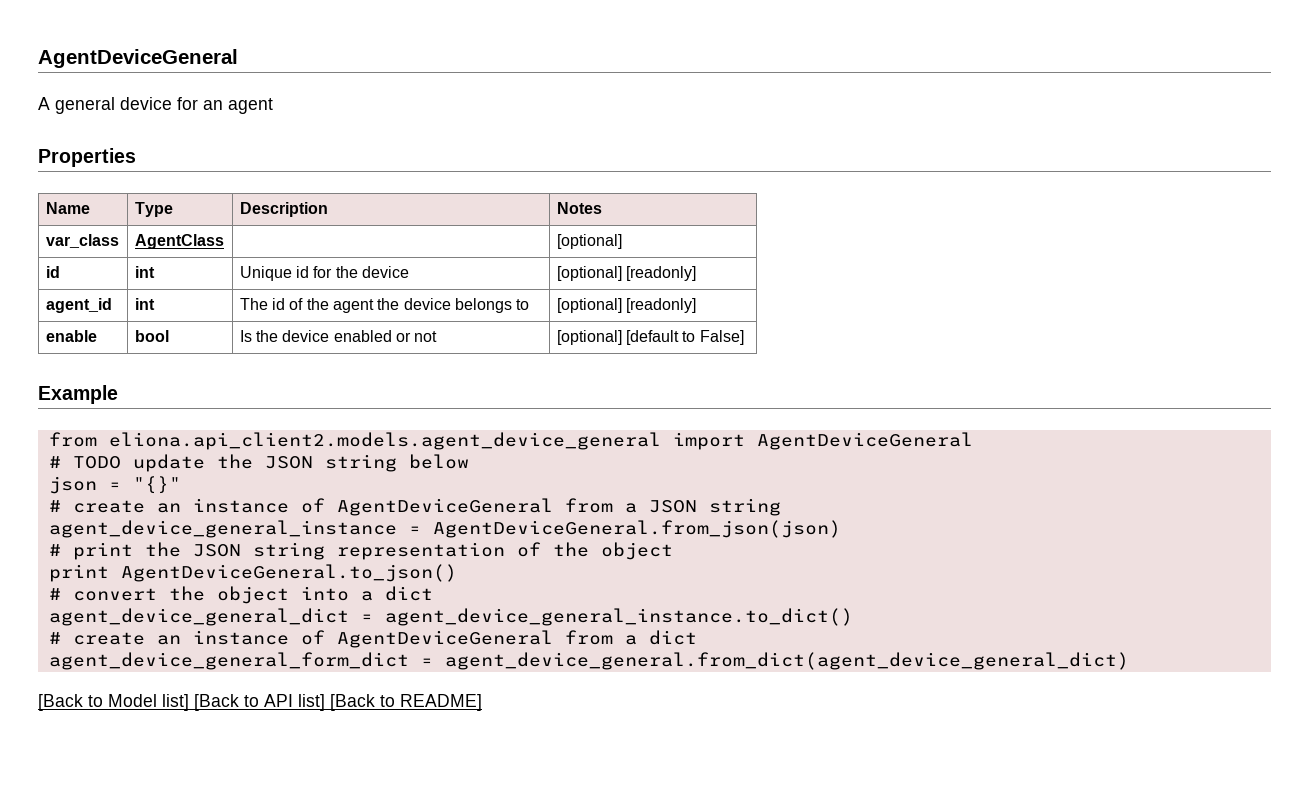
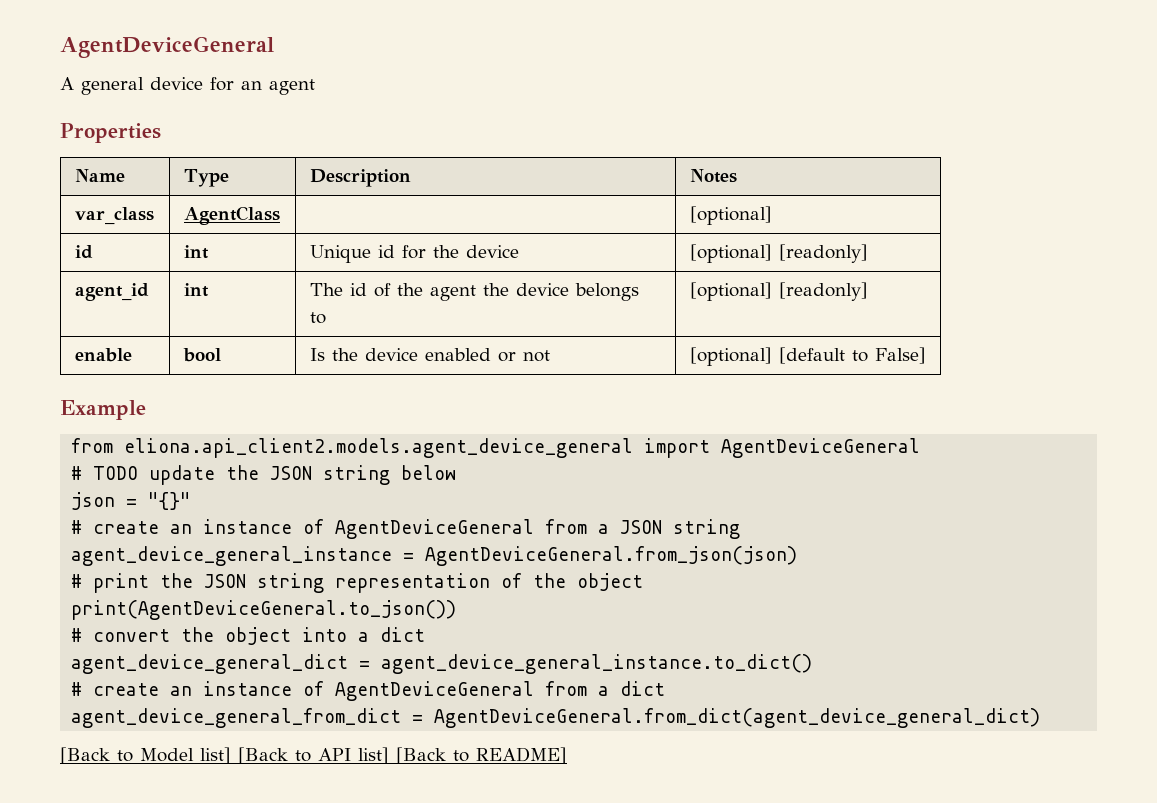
- print AgentDeviceGeneral.to_json()
+ print(AgentDeviceGeneral.to_json())
- agent_device_general_form_dict = agent_device_general.from_dict(agent_device_general_dict)
+ agent_device_general_from_dict = AgentDeviceGeneral.from_dict(agent_device_general_dict)

